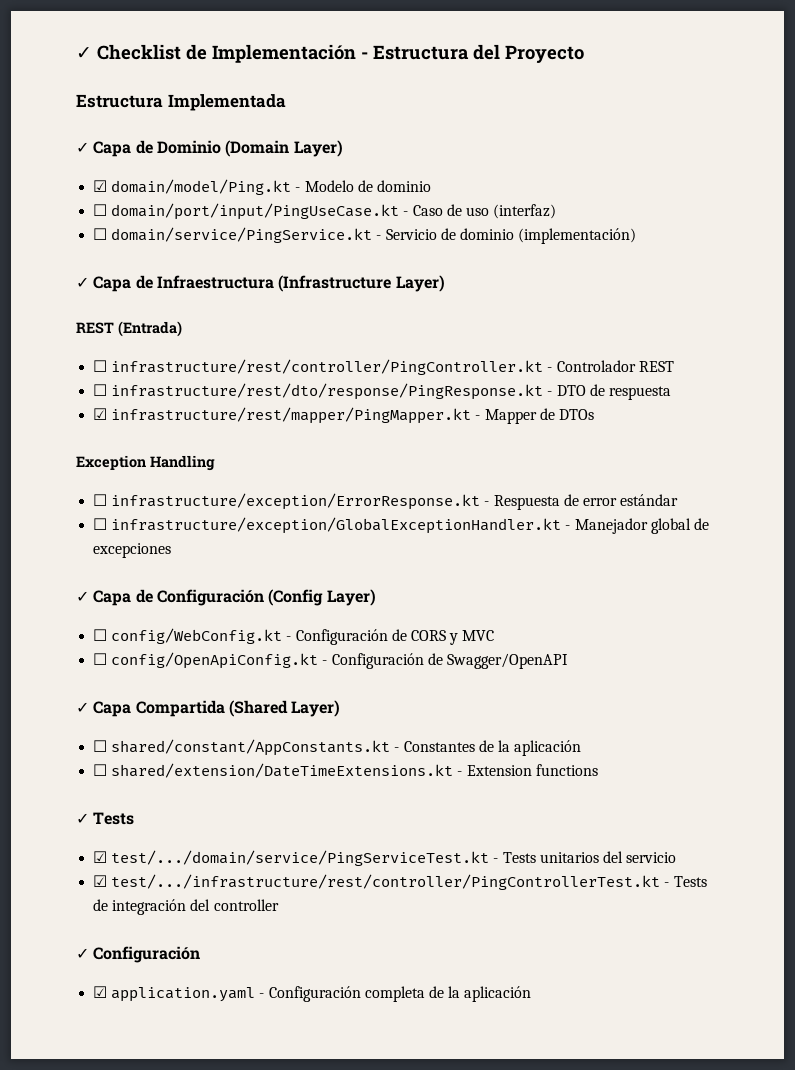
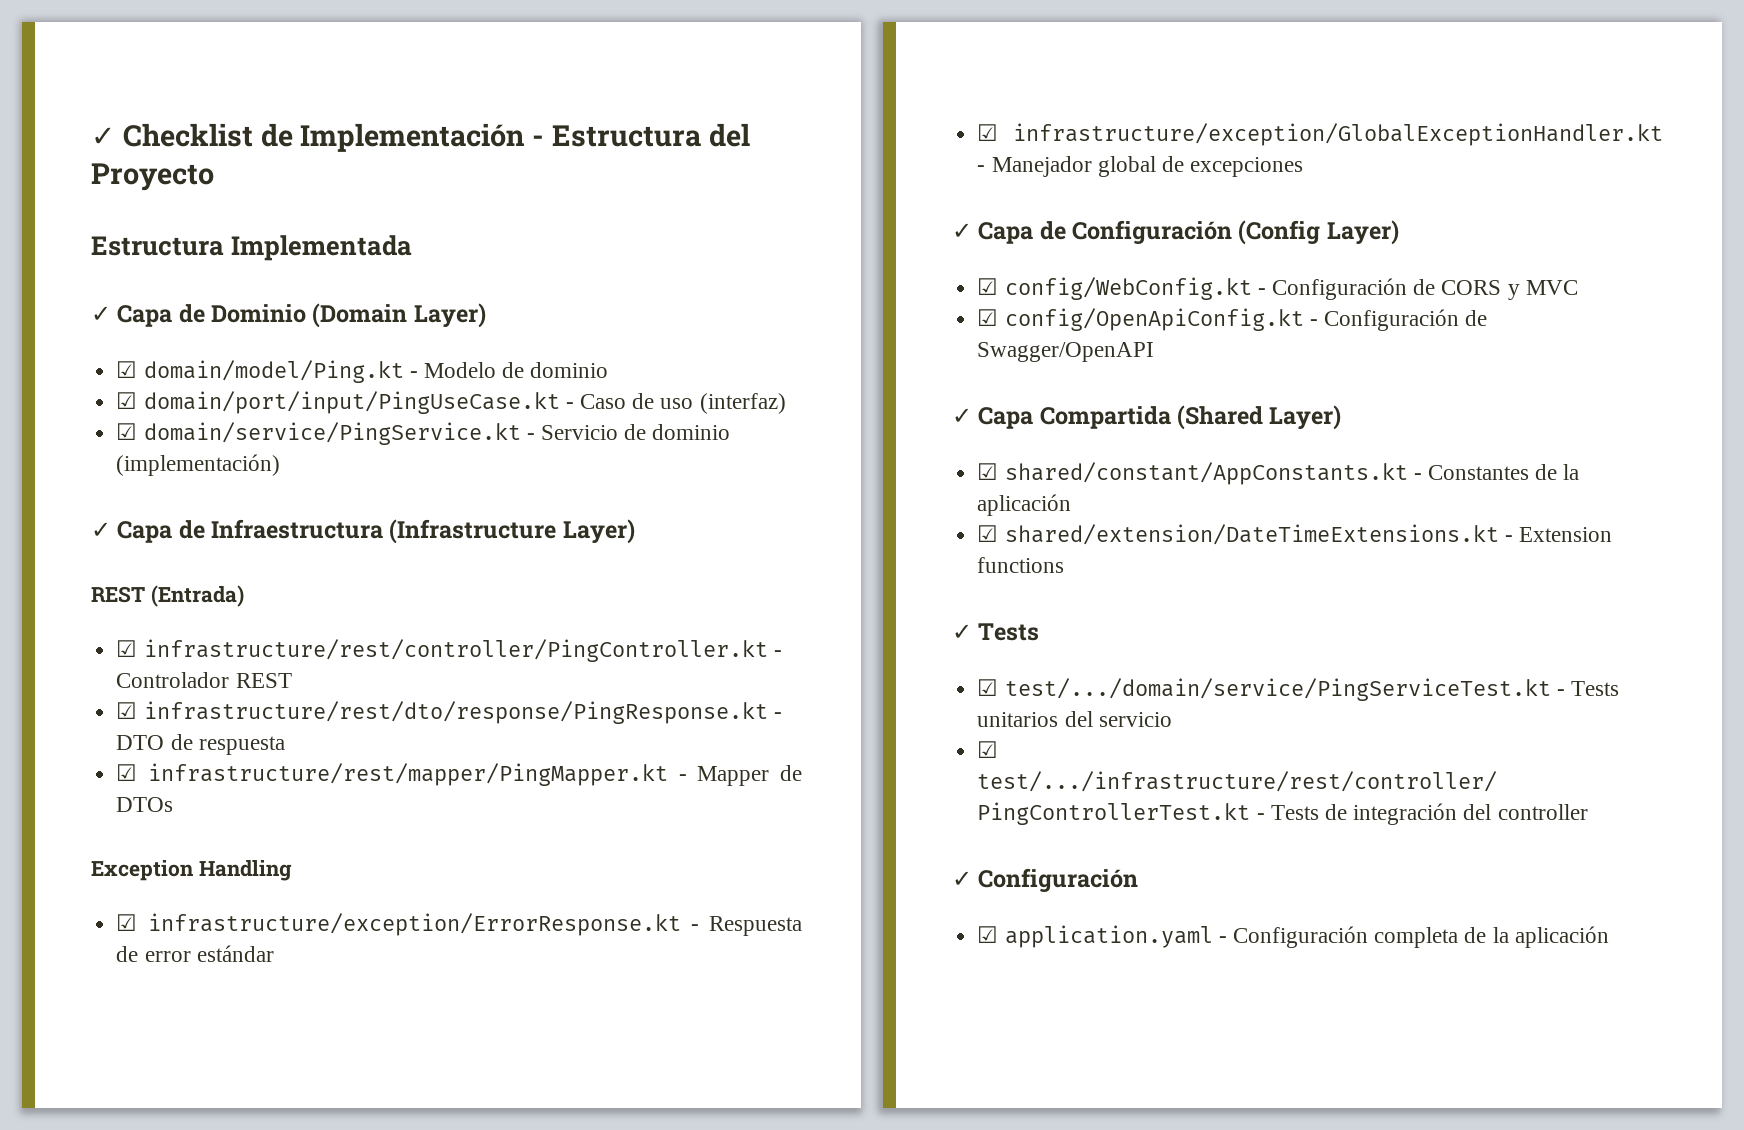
- ☐ domain/port/input/PingUseCase.kt - Caso de uso (interfaz)
+ ☑ domain/port/input/PingUseCase.kt - Caso de uso (interfaz)
- ☐ domain/service/PingService.kt - Servicio de dominio (implementación)
+ ☑ domain/service/PingService.kt - Servicio de dominio (implementación)
- ☐ infrastructure/rest/controller/PingController.kt - Controlador REST
+ ☑ infrastructure/rest/controller/PingController.kt - Controlador REST
- ☐ infrastructure/rest/dto/response/PingResponse.kt - DTO de respuesta
+ ☑ infrastructure/rest/dto/response/PingResponse.kt - DTO de respuesta
- ☐ infrastructure/exception/ErrorResponse.kt - Respuesta de error estándar
+ ☑ infrastructure/exception/ErrorResponse.kt - Respuesta de error estándar
- ☐ infrastructure/exception/GlobalExceptionHandler.kt - Manejador global de excepciones
+ ☑ infrastructure/exception/GlobalExceptionHandler.kt - Manejador global de excepciones
- ☐ config/WebConfig.kt - Configuración de CORS y MVC
+ ☑ config/WebConfig.kt - Configuración de CORS y MVC
- ☐ config/OpenApiConfig.kt - Configuración de Swagger/OpenAPI
+ ☑ config/OpenApiConfig.kt - Configuración de Swagger/OpenAPI
- ☐ shared/constant/AppConstants.kt - Constantes de la aplicación
+ ☑ shared/constant/AppConstants.kt - Constantes de la aplicación
- ☐ shared/extension/DateTimeExtensions.kt - Extension functions
+ ☑ shared/extension/DateTimeExtensions.kt - Extension functions

